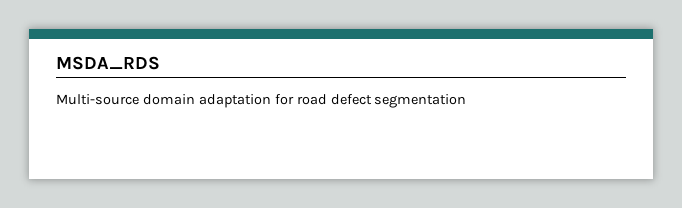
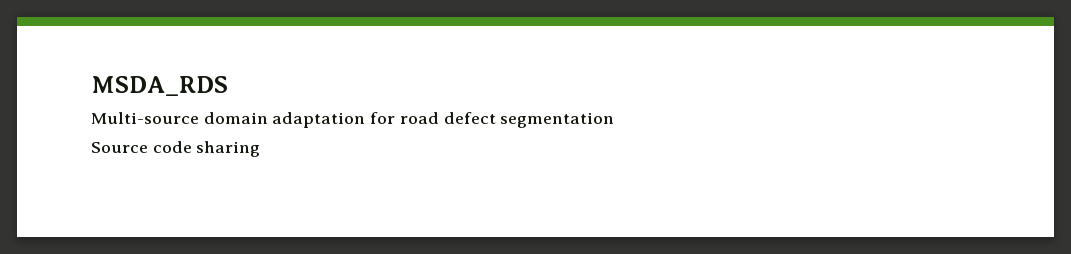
+ Source code sharing

